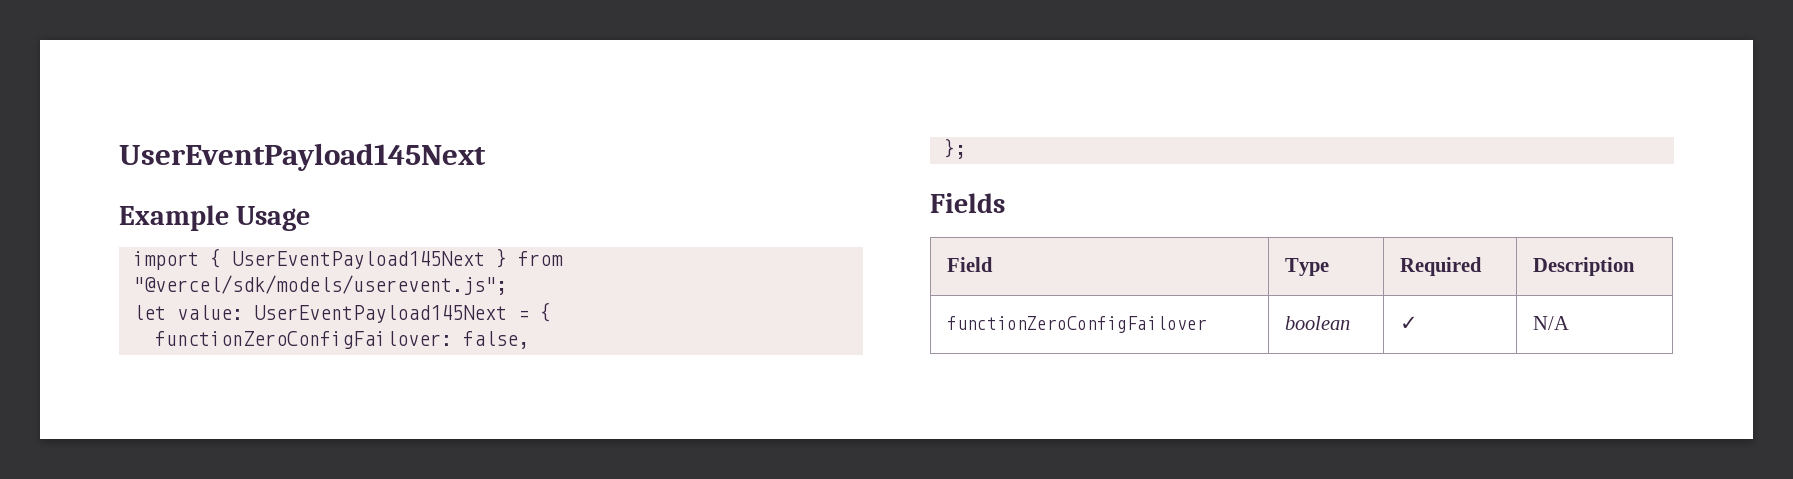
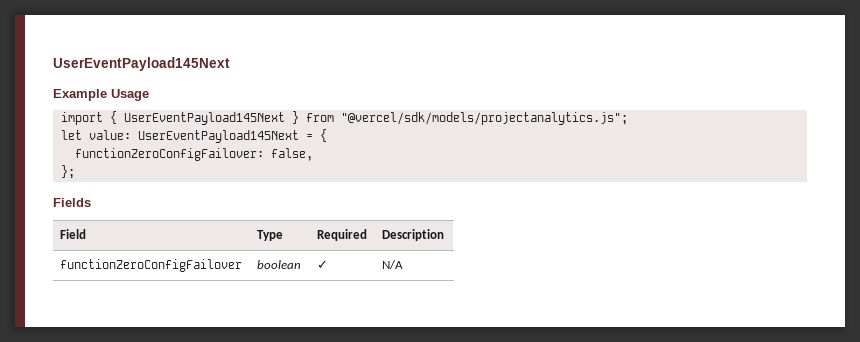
- import { UserEventPayload145Next } from "@vercel/sdk/models/userevent.js";
+ import { UserEventPayload145Next } from "@vercel/sdk/models/projectanalytics.js";

